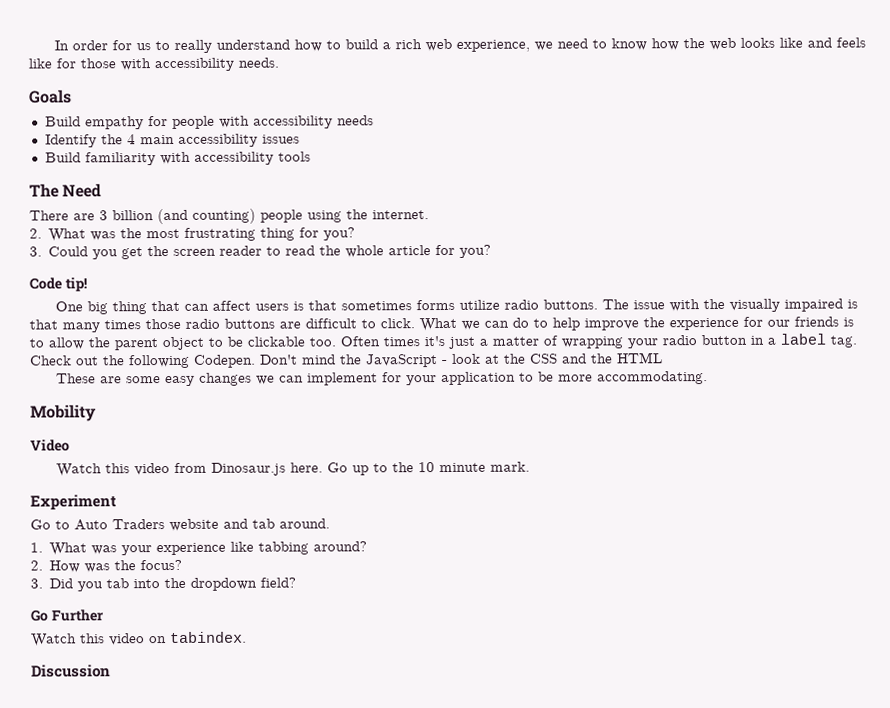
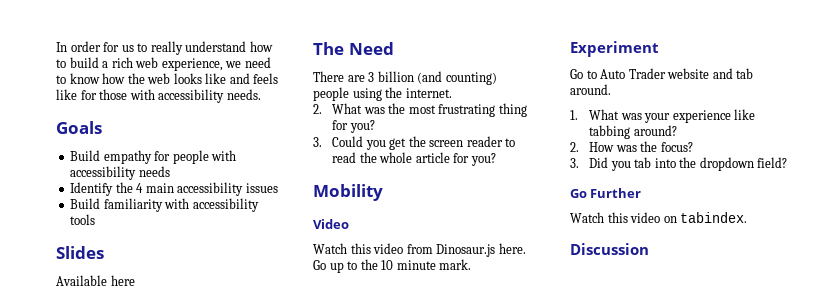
+ Slides
+ Available here
- Code tip!
- One big thing that can affect users is that sometimes forms utilize radio buttons. The issue with the visually impaired is that many times those radio buttons are difficult to click. What we can do to help improve the experience for our friends is to allow the parent object to be clickable too. Often times it's just a matter of wrapping your radio button in a label tag. Check out the following Codepen. Don't mind the JavaScript - look at the CSS and the HTML
- These are some easy changes we can implement for your application to be more accommodating.
- Go to Auto Traders website and tab around.
+ Go to Auto Trader website and tab around.

